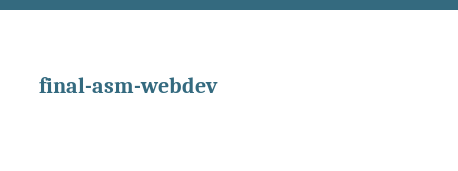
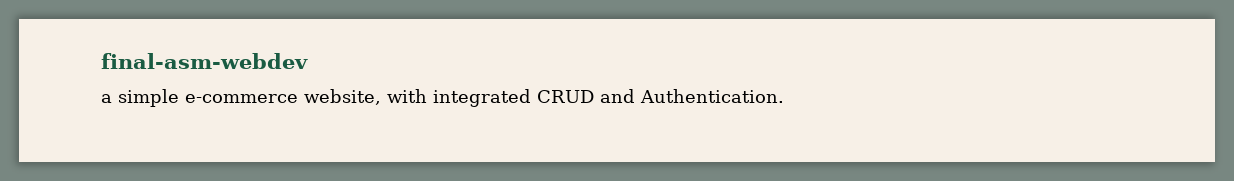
+ a simple e-commerce website, with integrated CRUD and Authentication.

